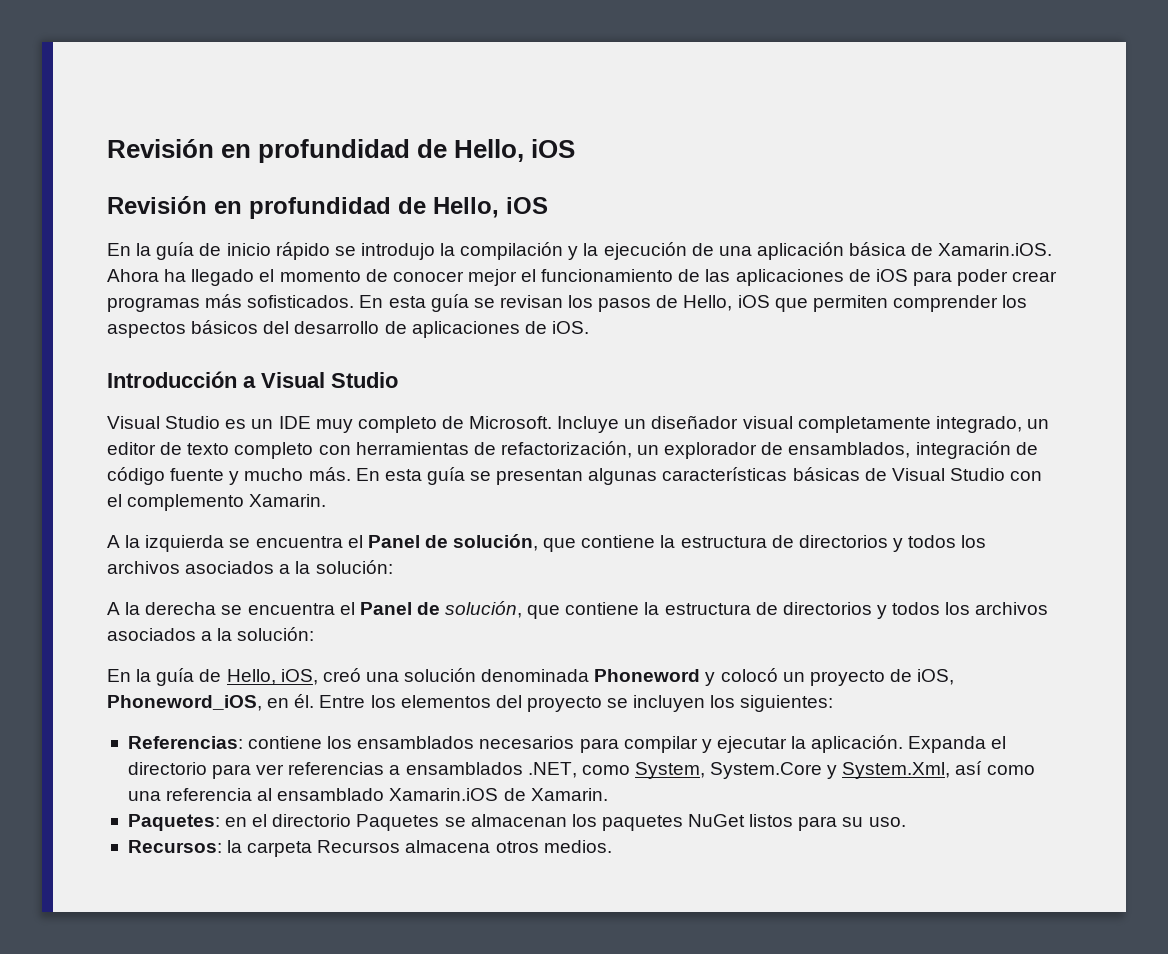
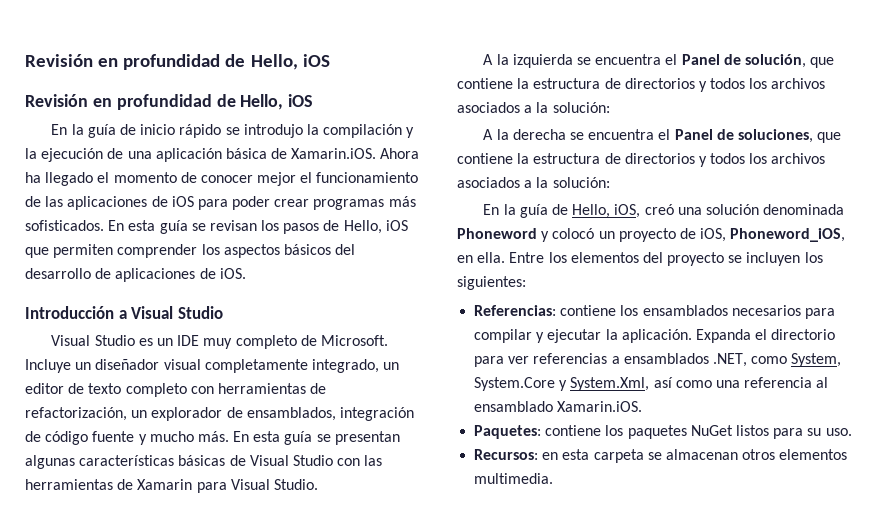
- En esta guía se presentan algunas características básicas de Visual Studio con el complemento Xamarin.
+ En esta guía se presentan algunas características básicas de Visual Studio con las herramientas de Xamarin para Visual Studio.
- A la derecha se encuentra el Panel de solución, que contiene la estructura de directorios y todos los archivos asociados a la solución:
+ A la derecha se encuentra el Panel de soluciones, que contiene la estructura de directorios y todos los archivos asociados a la solución:
- En la guía de Hello, iOS, creó una solución denominada Phoneword y colocó un proyecto de iOS, Phoneword_iOS, en él.
+ En la guía de Hello, iOS, creó una solución denominada Phoneword y colocó un proyecto de iOS, Phoneword_iOS, en ella.
- Expanda el directorio para ver referencias a ensamblados .NET, como System, System.Core y System.Xml, así como una referencia al ensamblado Xamarin.iOS de Xamarin.
- Paquetes: en el directorio Paquetes se almacenan los paquetes NuGet listos para su uso.
+ Expanda el directorio para ver referencias a ensamblados .NET, como System, System.Core y System.Xml, así como una referencia al ensamblado Xamarin.iOS.
+ Paquetes: contiene los paquetes NuGet listos para su uso.
- Recursos: la carpeta Recursos almacena otros medios.
+ Recursos: en esta carpeta se almacenan otros elementos multimedia.

